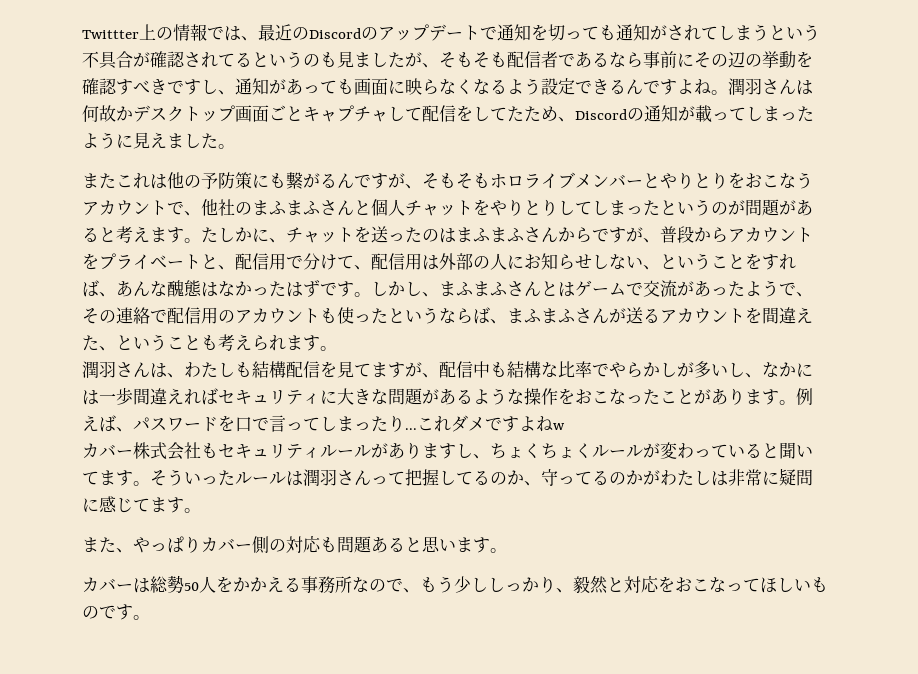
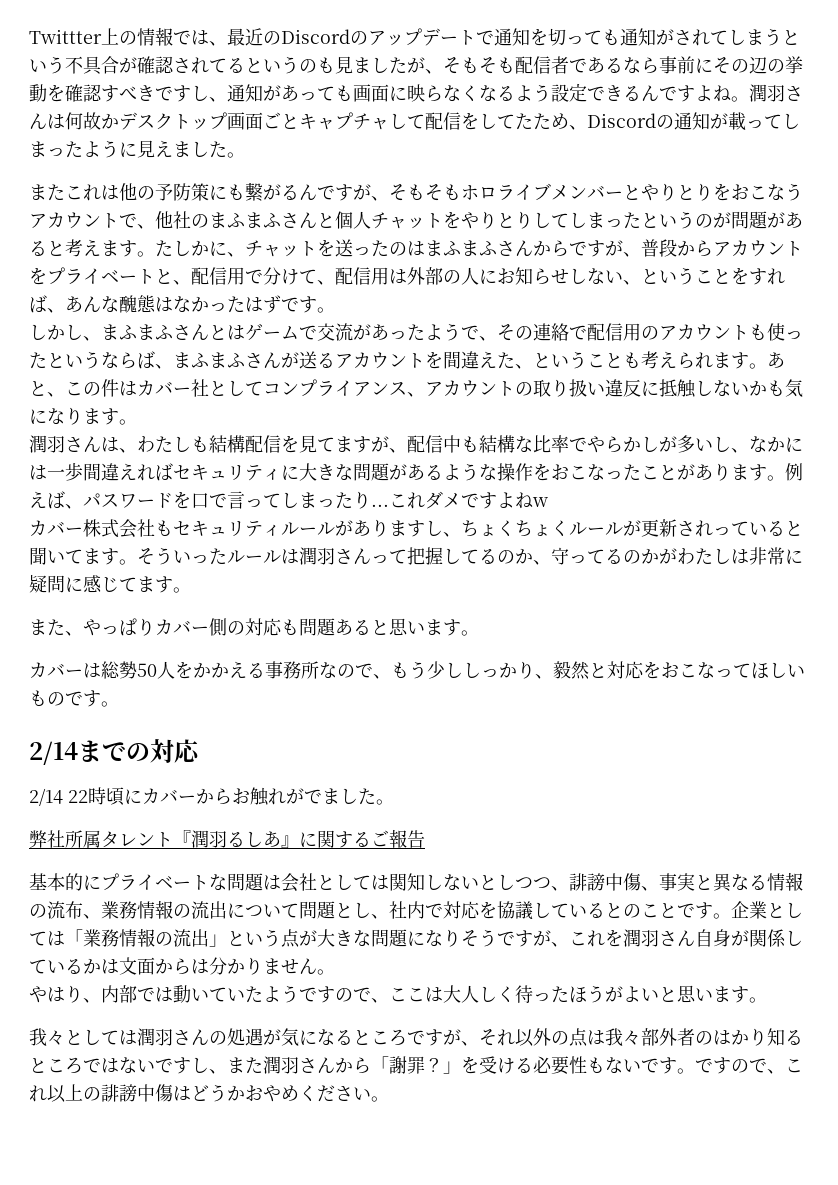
- たしかに、チャットを送ったのはまふまふさんからですが、普段からアカウントをプライベートと、配信用で分けて、配信用は外部の人にお知らせしない、ということをすれば、あんな醜態はなかったはずです。しかし、まふまふさんとはゲームで交流があったようで、その連絡で配信用のアカウントも使ったというならば、まふまふさんが送るアカウントを間違えた、ということも考えられます。
+ たしかに、チャットを送ったのはまふまふさんからですが、普段からアカウントをプライベートと、配信用で分けて、配信用は外部の人にお知らせしない、ということをすれば、あんな醜態はなかったはずです。
+ しかし、まふまふさんとはゲームで交流があったようで、その連絡で配信用のアカウントも使ったというならば、まふまふさんが送るアカウントを間違えた、ということも考えられます。あと、この件はカバー社としてコンプライアンス、アカウントの取り扱い違反に抵触しないかも気になります。
- カバー株式会社もセキュリティルールがありますし、ちょくちょくルールが変わっていると聞いてます。
+ カバー株式会社もセキュリティルールがありますし、ちょくちょくルールが更新されっていると聞いてます。
+ 2/14までの対応
+ 2/14 22時頃にカバーからお触れがでました。
+ 弊社所属タレント『潤羽るしあ』に関するご報告
+ 基本的にプライベートな問題は会社としては関知しないとしつつ、誹謗中傷、事実と異なる情報の流布、業務情報の流出について問題とし、社内で対応を協議しているとのことです。企業としては「業務情報の流出」という点が大きな問題になりそうですが、これを潤羽さん自身が関係しているかは文面からは分かりません。
+ やはり、内部では動いていたようですので、ここは大人しく待ったほうがよいと思います。
+ 我々としては潤羽さんの処遇が気になるところですが、それ以外の点は我々部外者のはかり知るところではないですし、また潤羽さんから「謝罪？」を受ける必要性もないです。ですので、これ以上の誹謗中傷はどうかおやめください。

